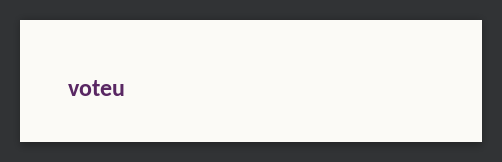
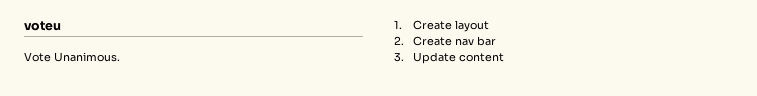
+ Vote Unanimous.
+ 1. Create layout
+ 2. Create nav bar
+ 3. Update content

